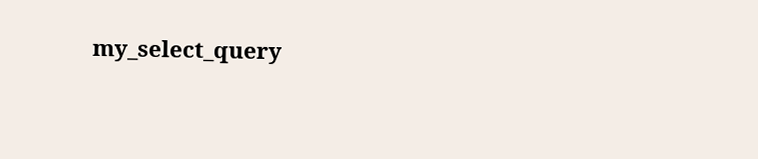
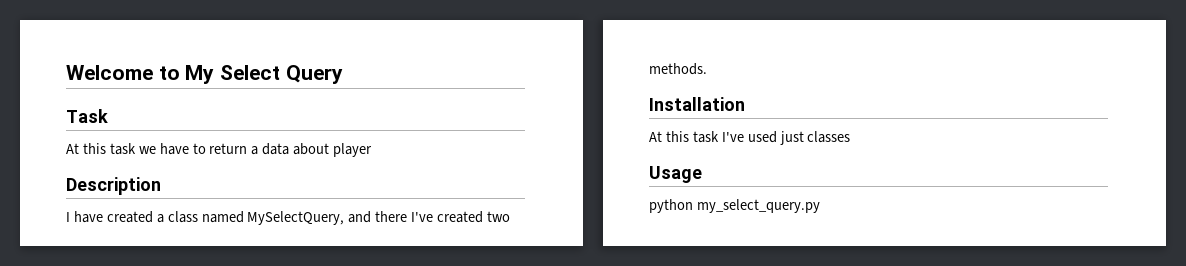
- my_select_query
+ Welcome to My Select Query
+ Task
+ At this task we have to return a data about player
+ Description
+ I have created a class named MySelectQuery, and there I've created two methods.
+ Installation
+ At this task I've used just classes
+ Usage
+ python my_select_query.py

